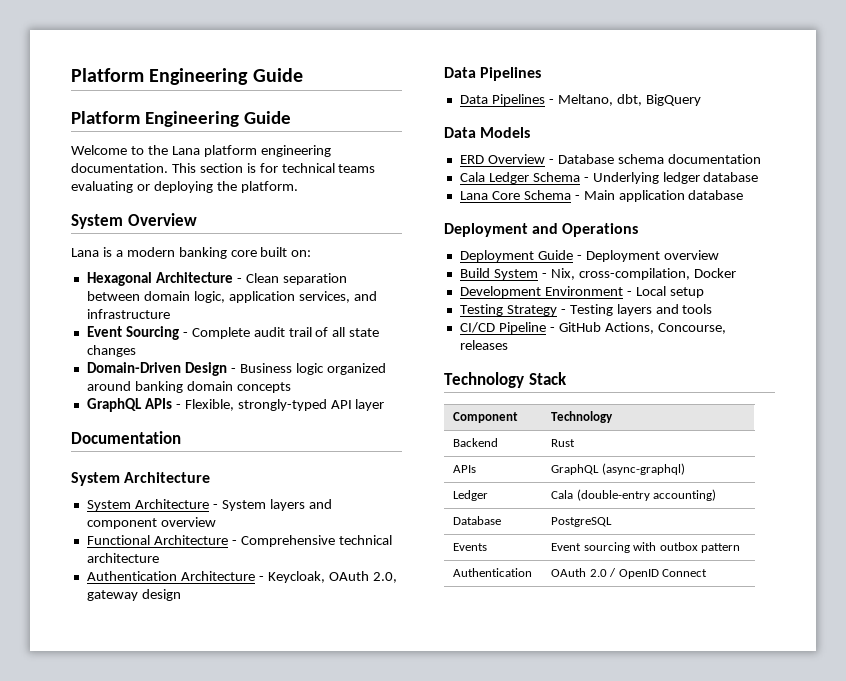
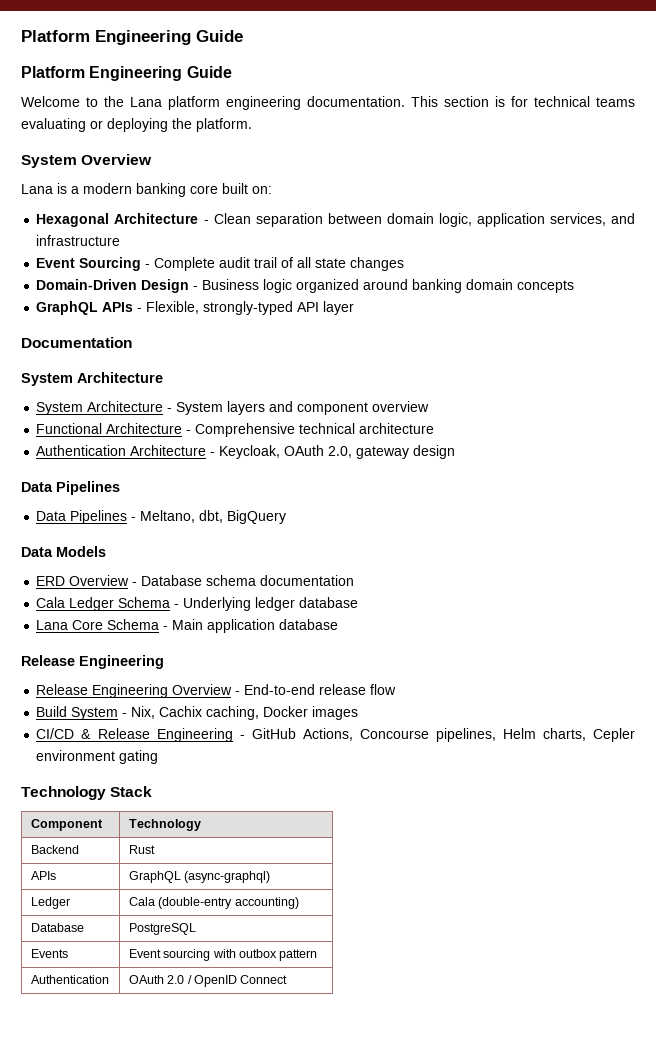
  Lana Core Schema - Main application database
- Deployment and Operations
- Deployment Guide - Deployment overview
+ Release Engineering
+ Release Engineering Overview - End-to-end release flow
- Build System - Nix, cross-compilation, Docker
- Development Environment - Local setup
- Testing Strategy - Testing layers and tools
- CI/CD Pipeline - GitHub Actions, Concourse, releases
+ Build System - Nix, Cachix caching, Docker images
+ CI/CD & Release Engineering - GitHub Actions, Concourse pipelines, Helm charts, Cepler environment gating

